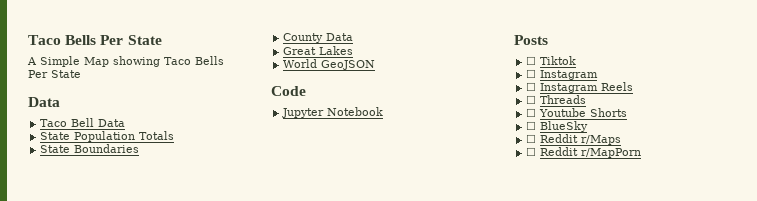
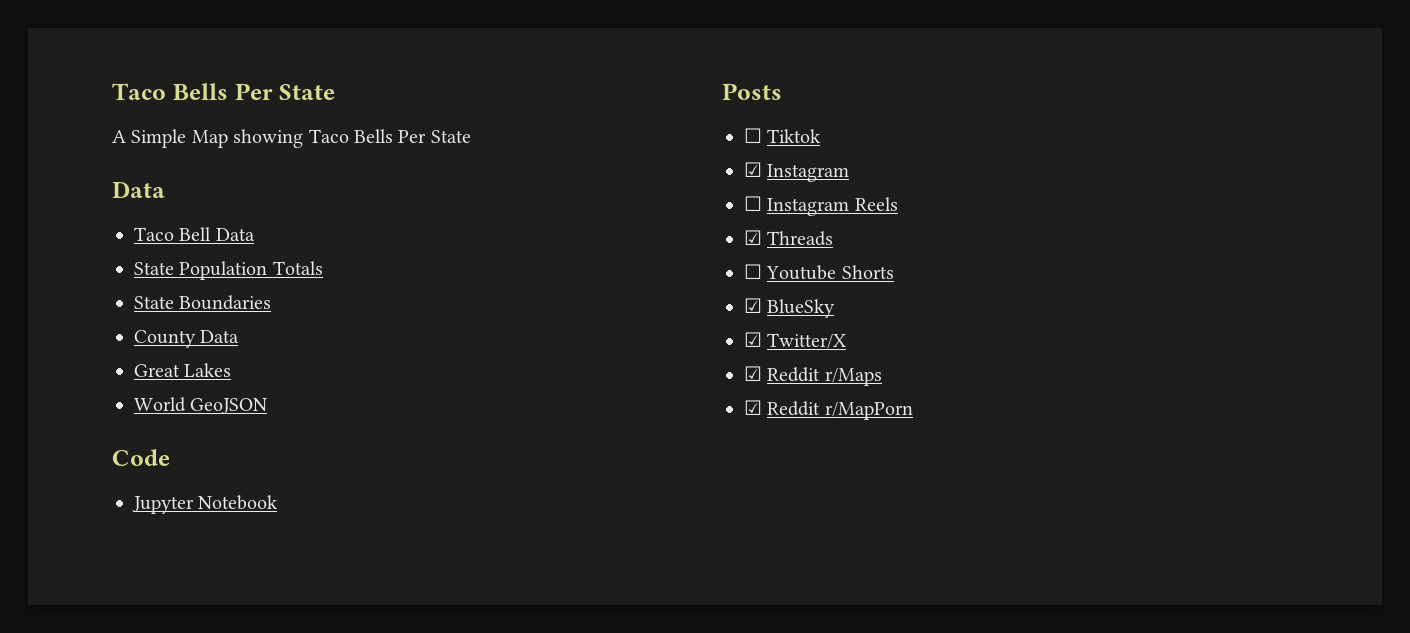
  ☐ Tiktok
- ☐ Instagram
+ ☑ Instagram
- ☐ Threads
+ ☑ Threads
- ☐ BlueSky
+ ☑ BlueSky
- ☐ Reddit r/Maps
+ ☑ Twitter/X
+ ☑ Reddit r/Maps
- ☐ Reddit r/MapPorn
+ ☑ Reddit r/MapPorn

